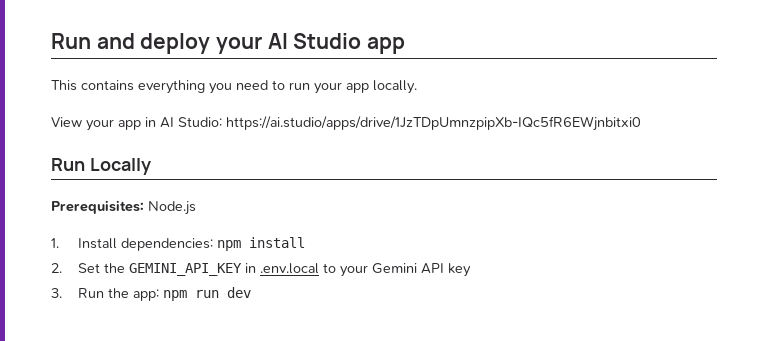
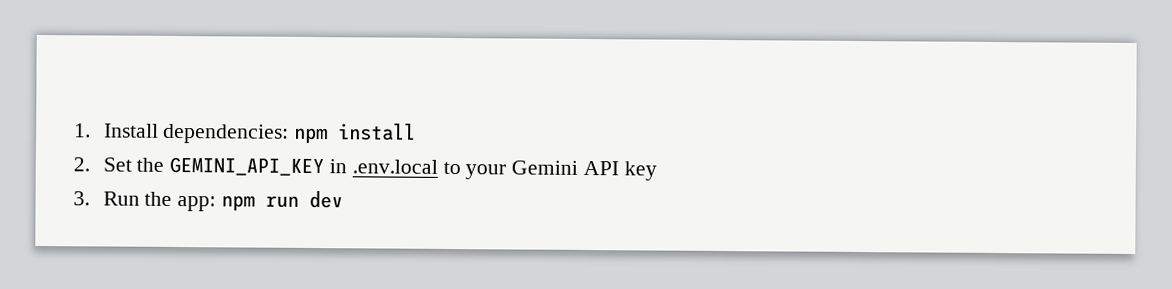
- Run and deploy your AI Studio app
- This contains everything you need to run your app locally.
- View your app in AI Studio: https://ai.studio/apps/drive/1JzTDpUmnzpipXb-IQc5fR6EWjnbitxi0
- Run Locally
- Prerequisites: Node.js

